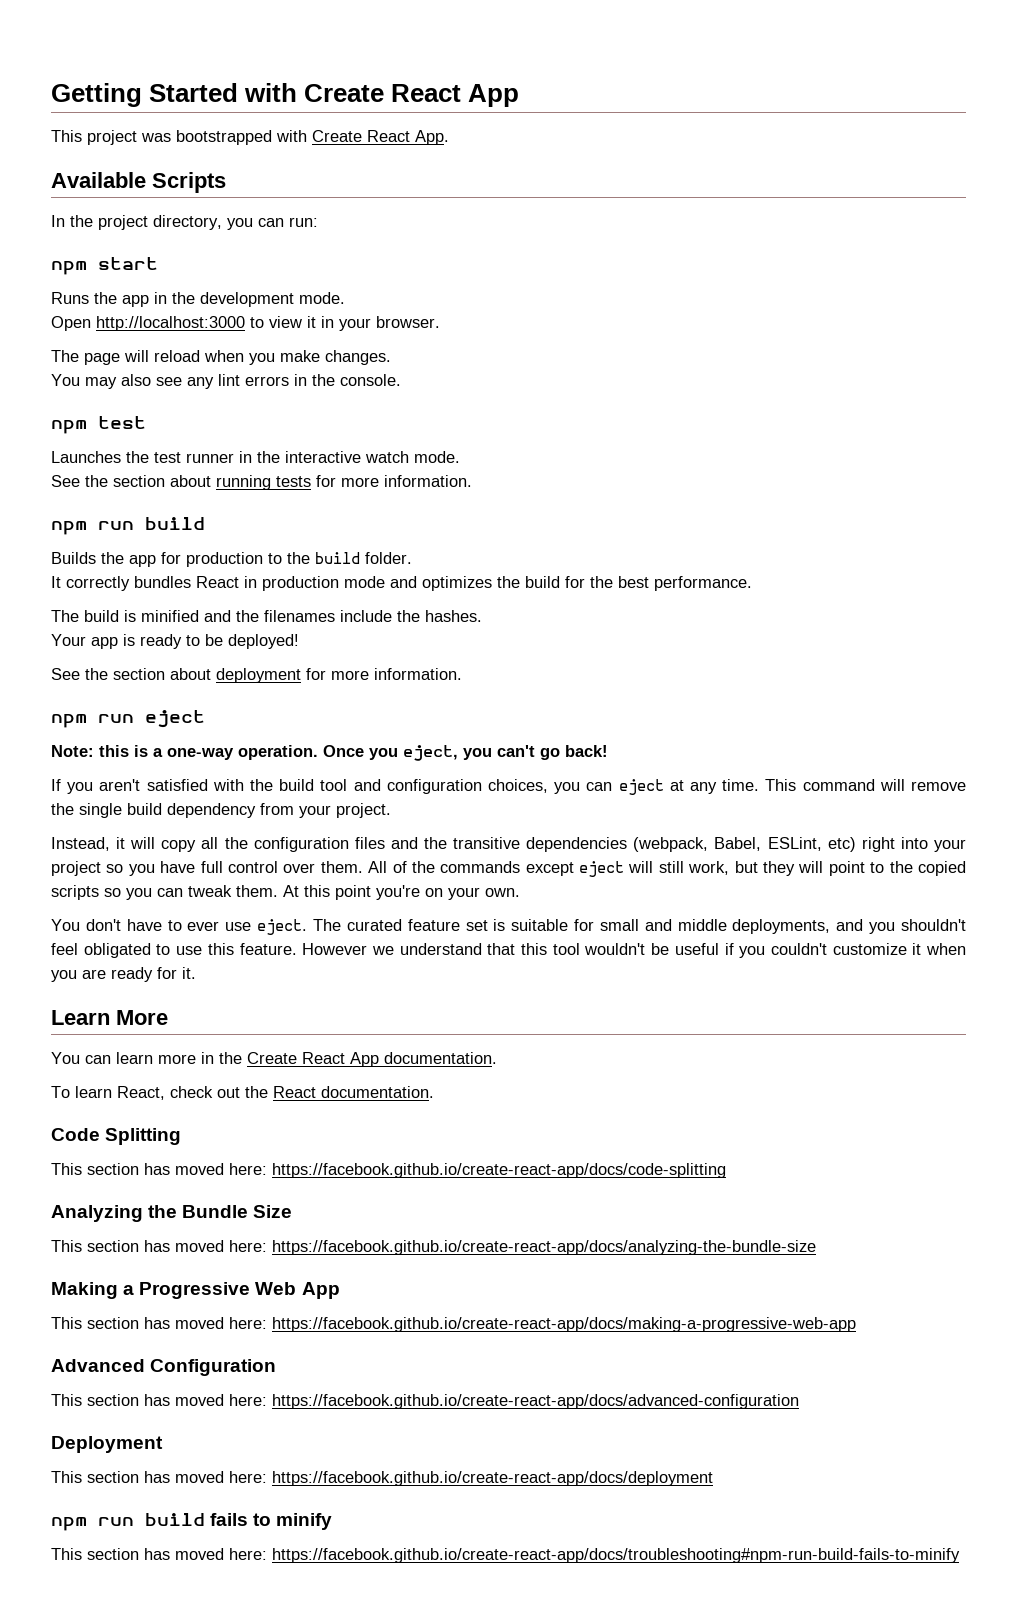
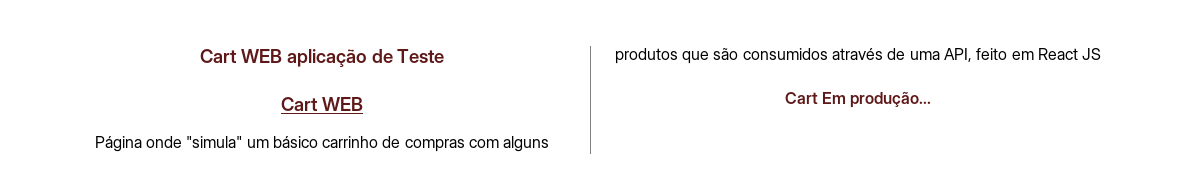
- Getting Started with Create React App
- This project was bootstrapped with Create React App.
- Available Scripts
- In the project directory, you can run:
- npm start
- Runs the app in the development mode.
- Open http://localhost:3000 to view it in your browser.
- The page will reload when you make changes.
- You may also see any lint errors in the console.
- npm test
- Launches the test runner in the interactive watch mode.
- See the section about running tests for more information.
- npm run build
- Builds the app for production to the build folder.
- It correctly bundles React in production mode and optimizes the build for the best performance.
- The build is minified and the filenames include the hashes.
- Your app is ready to be deployed!
- See the section about deployment for more information.
- npm run eject
- Note: this is a one-way operation. Once you eject, you can't go back!
- If you aren't satisfied with the build tool and configuration choices, you can eject at any time. This command will remove the single build dependency from your project.
- Instead, it will copy all the configuration files and the transitive dependencies (webpack, Babel, ESLint, etc) right into your project so you have full control over them. All of the commands except eject will still work, but they will point to the copied scripts so you can tweak them. At this point you're on your own.
- You don't have to ever use eject. The curated feature set is suitable for small and middle deployments, and you shouldn't feel obligated to use this feature. However we understand that this tool wouldn't be useful if you couldn't customize it when you are ready for it.
- Learn More
- You can learn more in the Create React App documentation.
- To learn React, check out the React documentation.
- Code Splitting
- This section has moved here: https://facebook.github.io/create-react-app/docs/code-splitting
- Analyzing the Bundle Size
- This section has moved here: https://facebook.github.io/create-react-app/docs/analyzing-the-bundle-size
- Making a Progressive Web App
- This section has moved here: https://facebook.github.io/create-react-app/docs/making-a-progressive-web-app
- Advanced Configuration
- This section has moved here: https://facebook.github.io/create-react-app/docs/advanced-configuration
- Deployment
- This section has moved here: https://facebook.github.io/create-react-app/docs/deployment
- npm run build fails to minify
- This section has moved here: https://facebook.github.io/create-react-app/docs/troubleshooting#npm-run-build-fails-to-minify
+ Cart WEB aplicação de Teste
+ Cart WEB
+ Página onde "simula" um básico carrinho de compras com alguns produtos que são consumidos através de uma API, feito em React JS
+ Cart Em produção...

